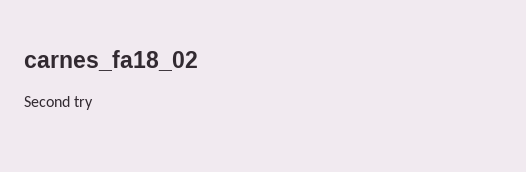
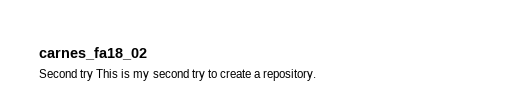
- Second try
+ Second try This is my second try to create a repository.

